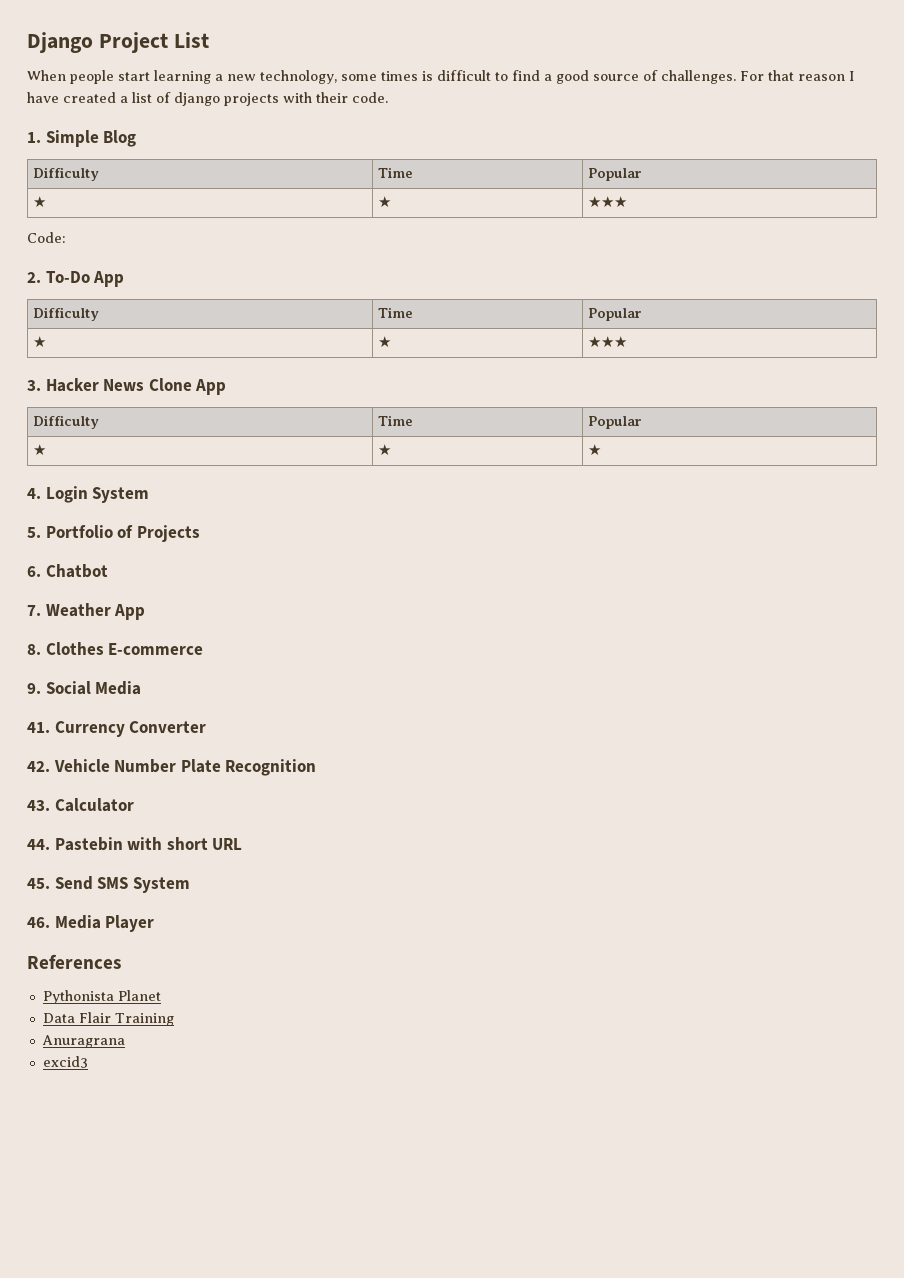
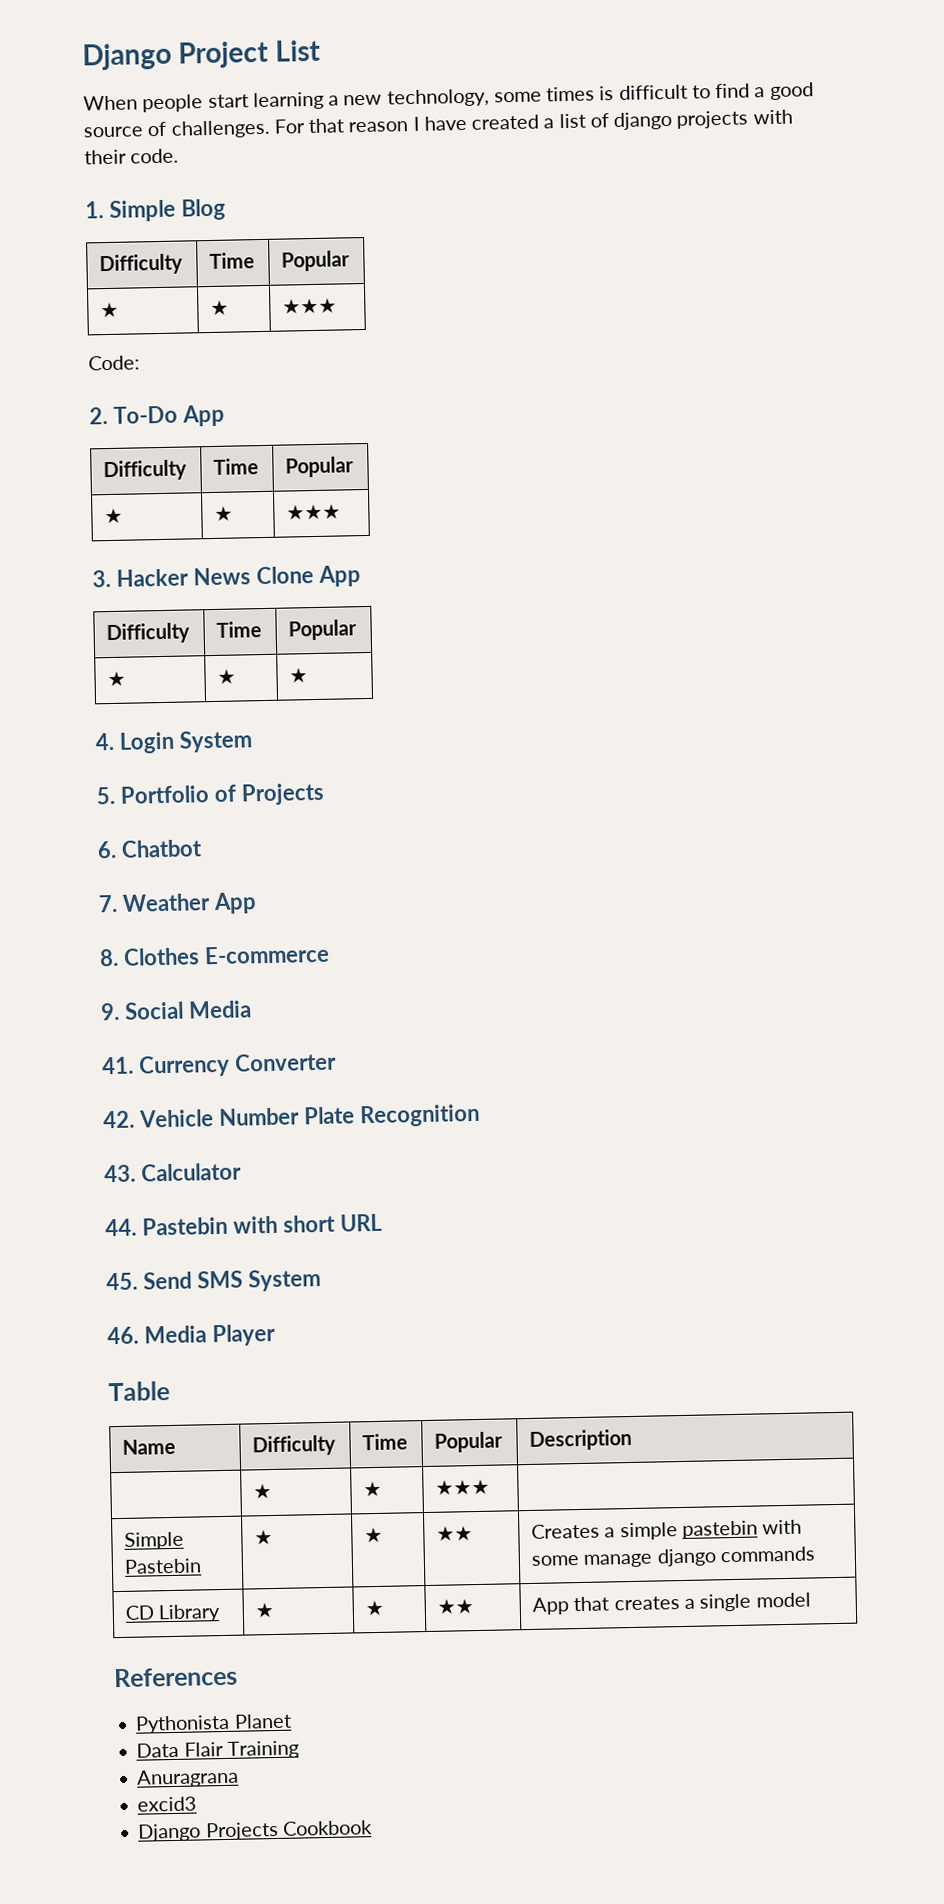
+ Table
+ Name | Difficulty | Time | Popular | Description
+ | ★ | ★ | ★★★ |
+ Simple Pastebin | ★ | ★ | ★★ | Creates a simple pastebin with some manage django commands
+ CD Library | ★ | ★ | ★★ | App that creates a single model
+ Django Projects Cookbook

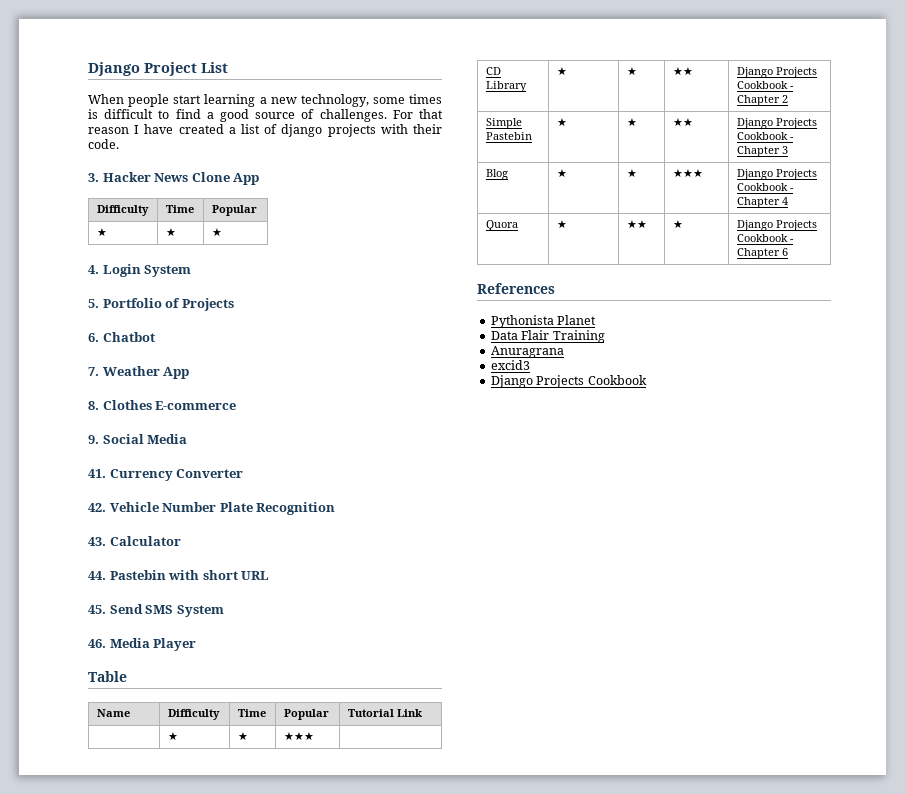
- 1. Simple Blog
- Difficulty | Time | Popular
- ★ | ★ | ★★★
- Code:
- 2. To-Do App
- Difficulty | Time | Popular
- ★ | ★ | ★★★
- Name | Difficulty | Time | Popular | Description
+ Name | Difficulty | Time | Popular | Tutorial Link
  | ★ | ★ | ★★★ |
+ CD Library | ★ | ★ | ★★ | Django Projects Cookbook - Chapter 2
- Simple Pastebin | ★ | ★ | ★★ | Creates a simple pastebin with some manage django commands
- CD Library | ★ | ★ | ★★ | App that creates a single model
+ Simple Pastebin | ★ | ★ | ★★ | Django Projects Cookbook - Chapter 3
+ Blog | ★ | ★ | ★★★ | Django Projects Cookbook - Chapter 4
+ Quora | ★ | ★★ | ★ | Django Projects Cookbook - Chapter 6

